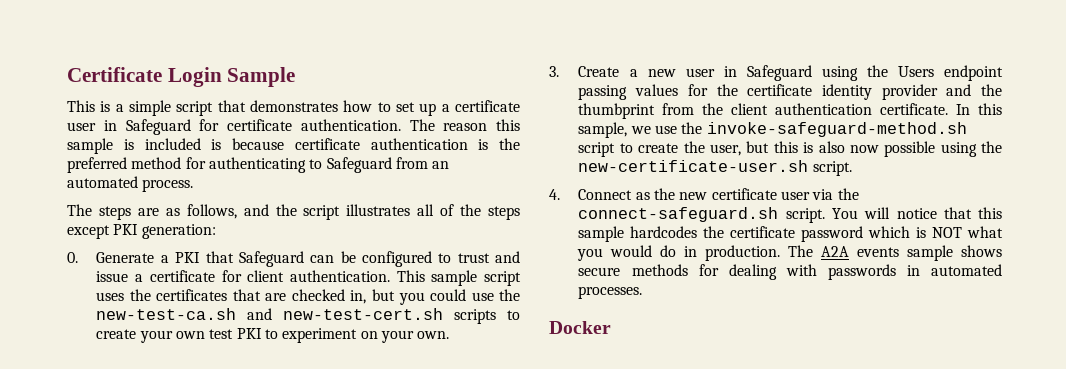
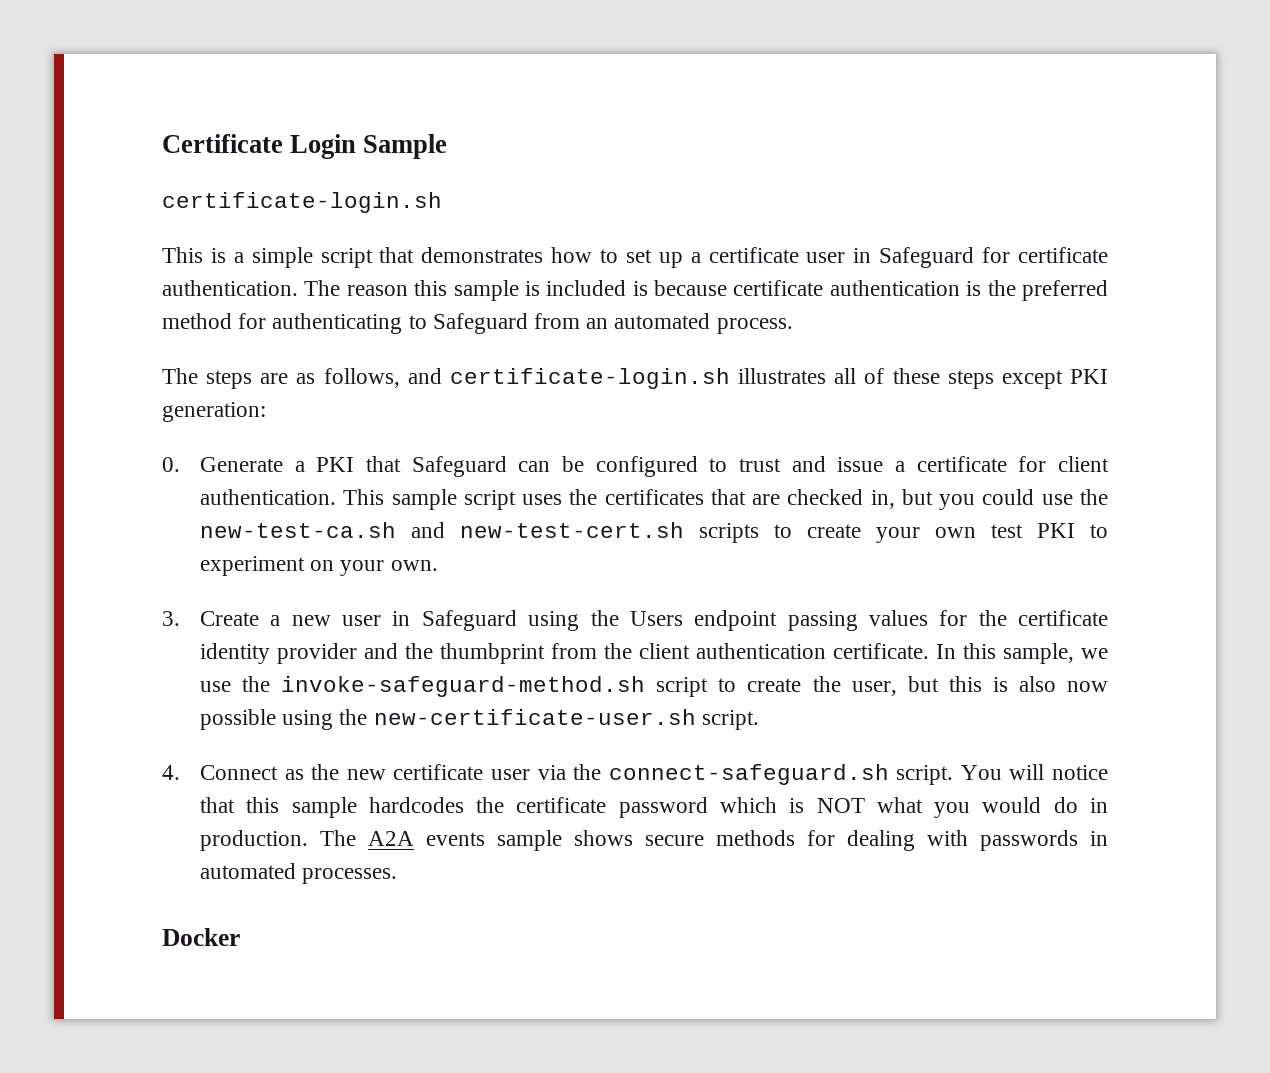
  Certificate Login Sample
+ certificate-login.sh
- The steps are as follows, and the script illustrates all of the steps except PKI generation:
+ The steps are as follows, and certificate-login.sh illustrates all of these steps except PKI generation:

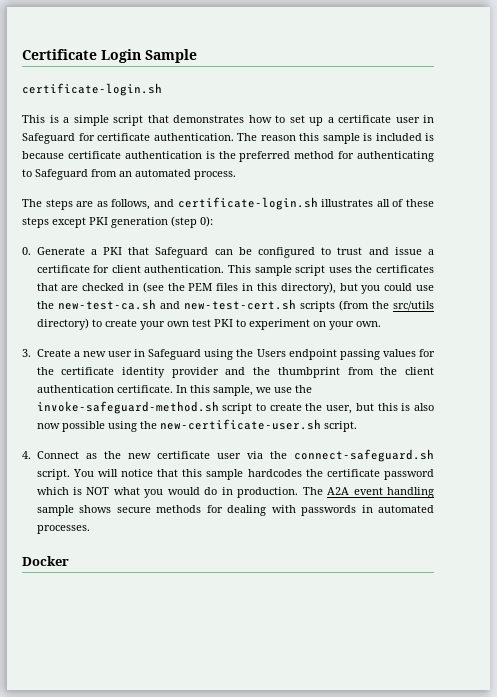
- The steps are as follows, and certificate-login.sh illustrates all of these steps except PKI generation:
+ The steps are as follows, and certificate-login.sh illustrates all of these steps except PKI generation (step 0):
- This sample script uses the certificates that are checked in, but you could use the new-test-ca.sh and new-test-cert.sh scripts to create your own test PKI to experiment on your own.
+ This sample script uses the certificates that are checked in (see the PEM files in this directory), but you could use the new-test-ca.sh and new-test-cert.sh scripts (from the src/utils directory) to create your own test PKI to experiment on your own.
- The A2A events sample shows secure methods for dealing with passwords in automated processes.
+ The A2A event handling sample shows secure methods for dealing with passwords in automated processes.

